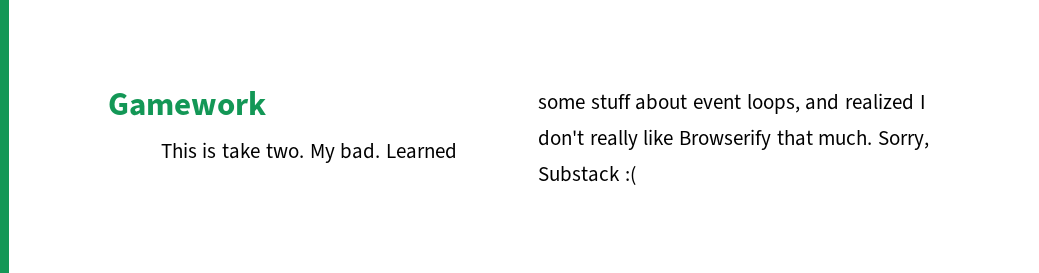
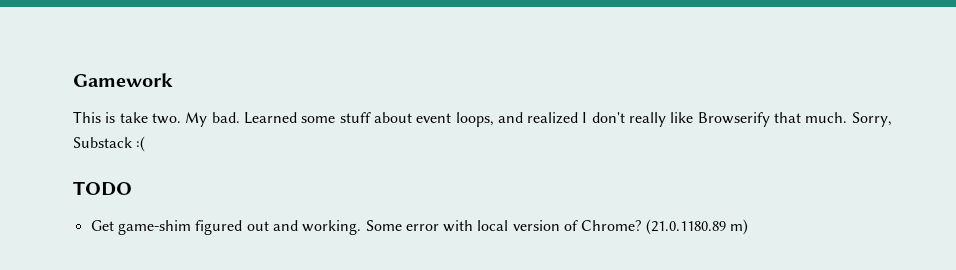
+ TODO
+ Get game-shim figured out and working. Some error with local version of Chrome? (21.0.1180.89 m)

